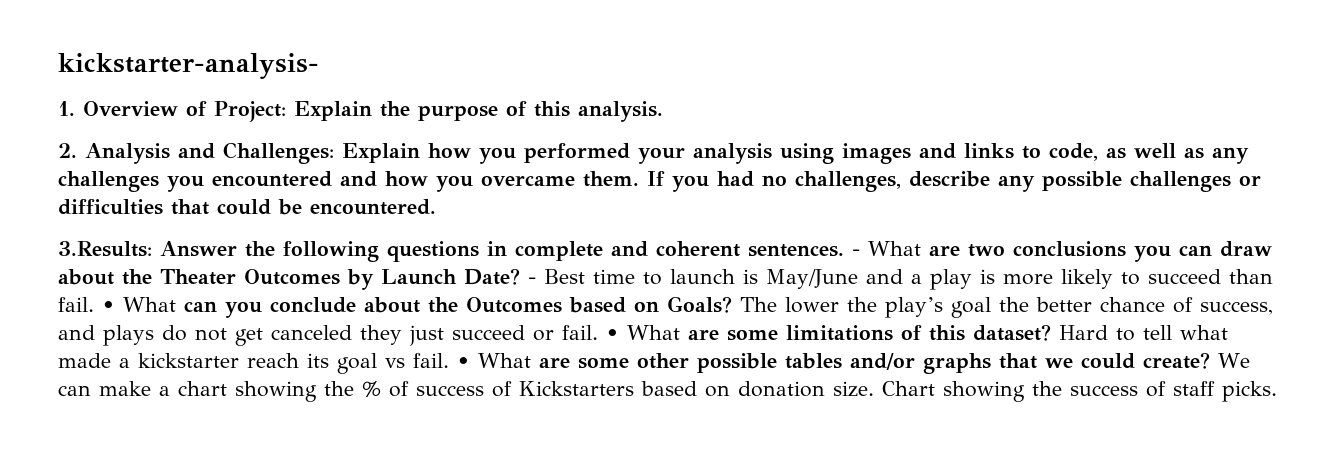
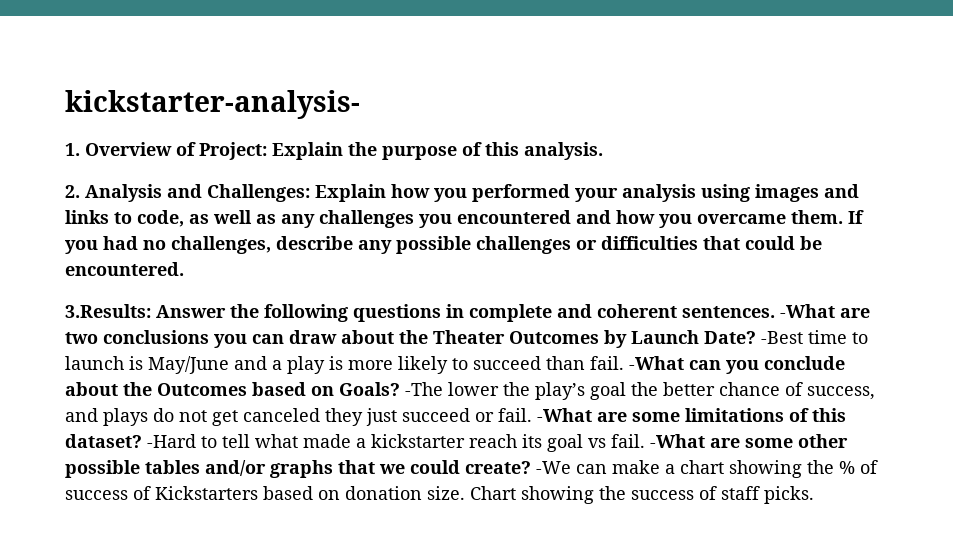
- - What are two conclusions you can draw about the Theater Outcomes by Launch Date?
+ -What are two conclusions you can draw about the Theater Outcomes by Launch Date?
- - Best time to launch is May/June and a play is more likely to succeed than fail.
+ -Best time to launch is May/June and a play is more likely to succeed than fail.
- • What can you conclude about the Outcomes based on Goals?
+ -What can you conclude about the Outcomes based on Goals?
- The lower the play’s goal the better chance of success, and plays do not get canceled they just succeed or fail.
+ -The lower the play’s goal the better chance of success, and plays do not get canceled they just succeed or fail.
- • What are some limitations of this dataset?
+ -What are some limitations of this dataset?
- Hard to tell what made a kickstarter reach its goal vs fail.
+ -Hard to tell what made a kickstarter reach its goal vs fail.
- • What are some other possible tables and/or graphs that we could create?
+ -What are some other possible tables and/or graphs that we could create?
- We can make a chart showing the % of success of Kickstarters based on donation size.
+ -We can make a chart showing the % of success of Kickstarters based on donation size.

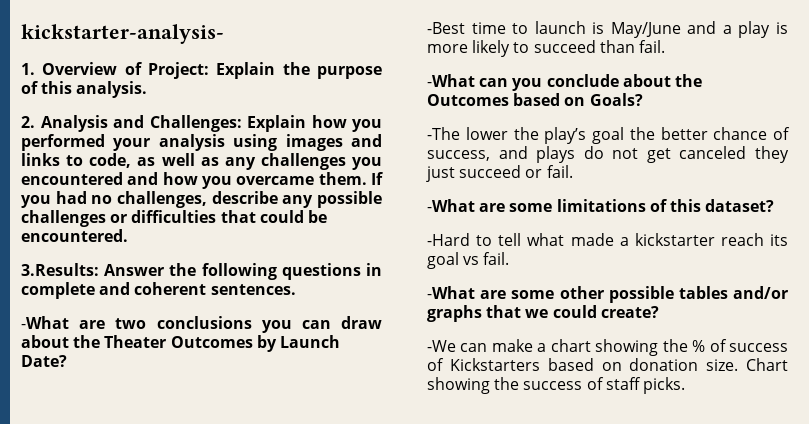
- Answer the following questions in complete and coherent sentences. -What are two conclusions you can draw about the Theater Outcomes by Launch Date? -Best time to launch is May/June and a play is more likely to succeed than fail. -What can you conclude about the Outcomes based on Goals? -The lower the play’s goal the better chance of success, and plays do not get canceled they just succeed or fail. -What are some limitations of this dataset? -Hard to tell what made a kickstarter reach its goal vs fail. -What are some other possible tables and/or graphs that we could create? -We can make a chart showing the % of success of Kickstarters based on donation size.
+ Answer the following questions in complete and coherent sentences.
+ -What are two conclusions you can draw about the Theater Outcomes by Launch Date?
+ -Best time to launch is May/June and a play is more likely to succeed than fail.
+ -What can you conclude about the Outcomes based on Goals?
+ -The lower the play’s goal the better chance of success, and plays do not get canceled they just succeed or fail.
+ -What are some limitations of this dataset?
+ -Hard to tell what made a kickstarter reach its goal vs fail.
+ -What are some other possible tables and/or graphs that we could create?
+ -We can make a chart showing the % of success of Kickstarters based on donation size.

